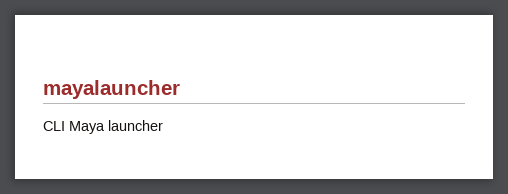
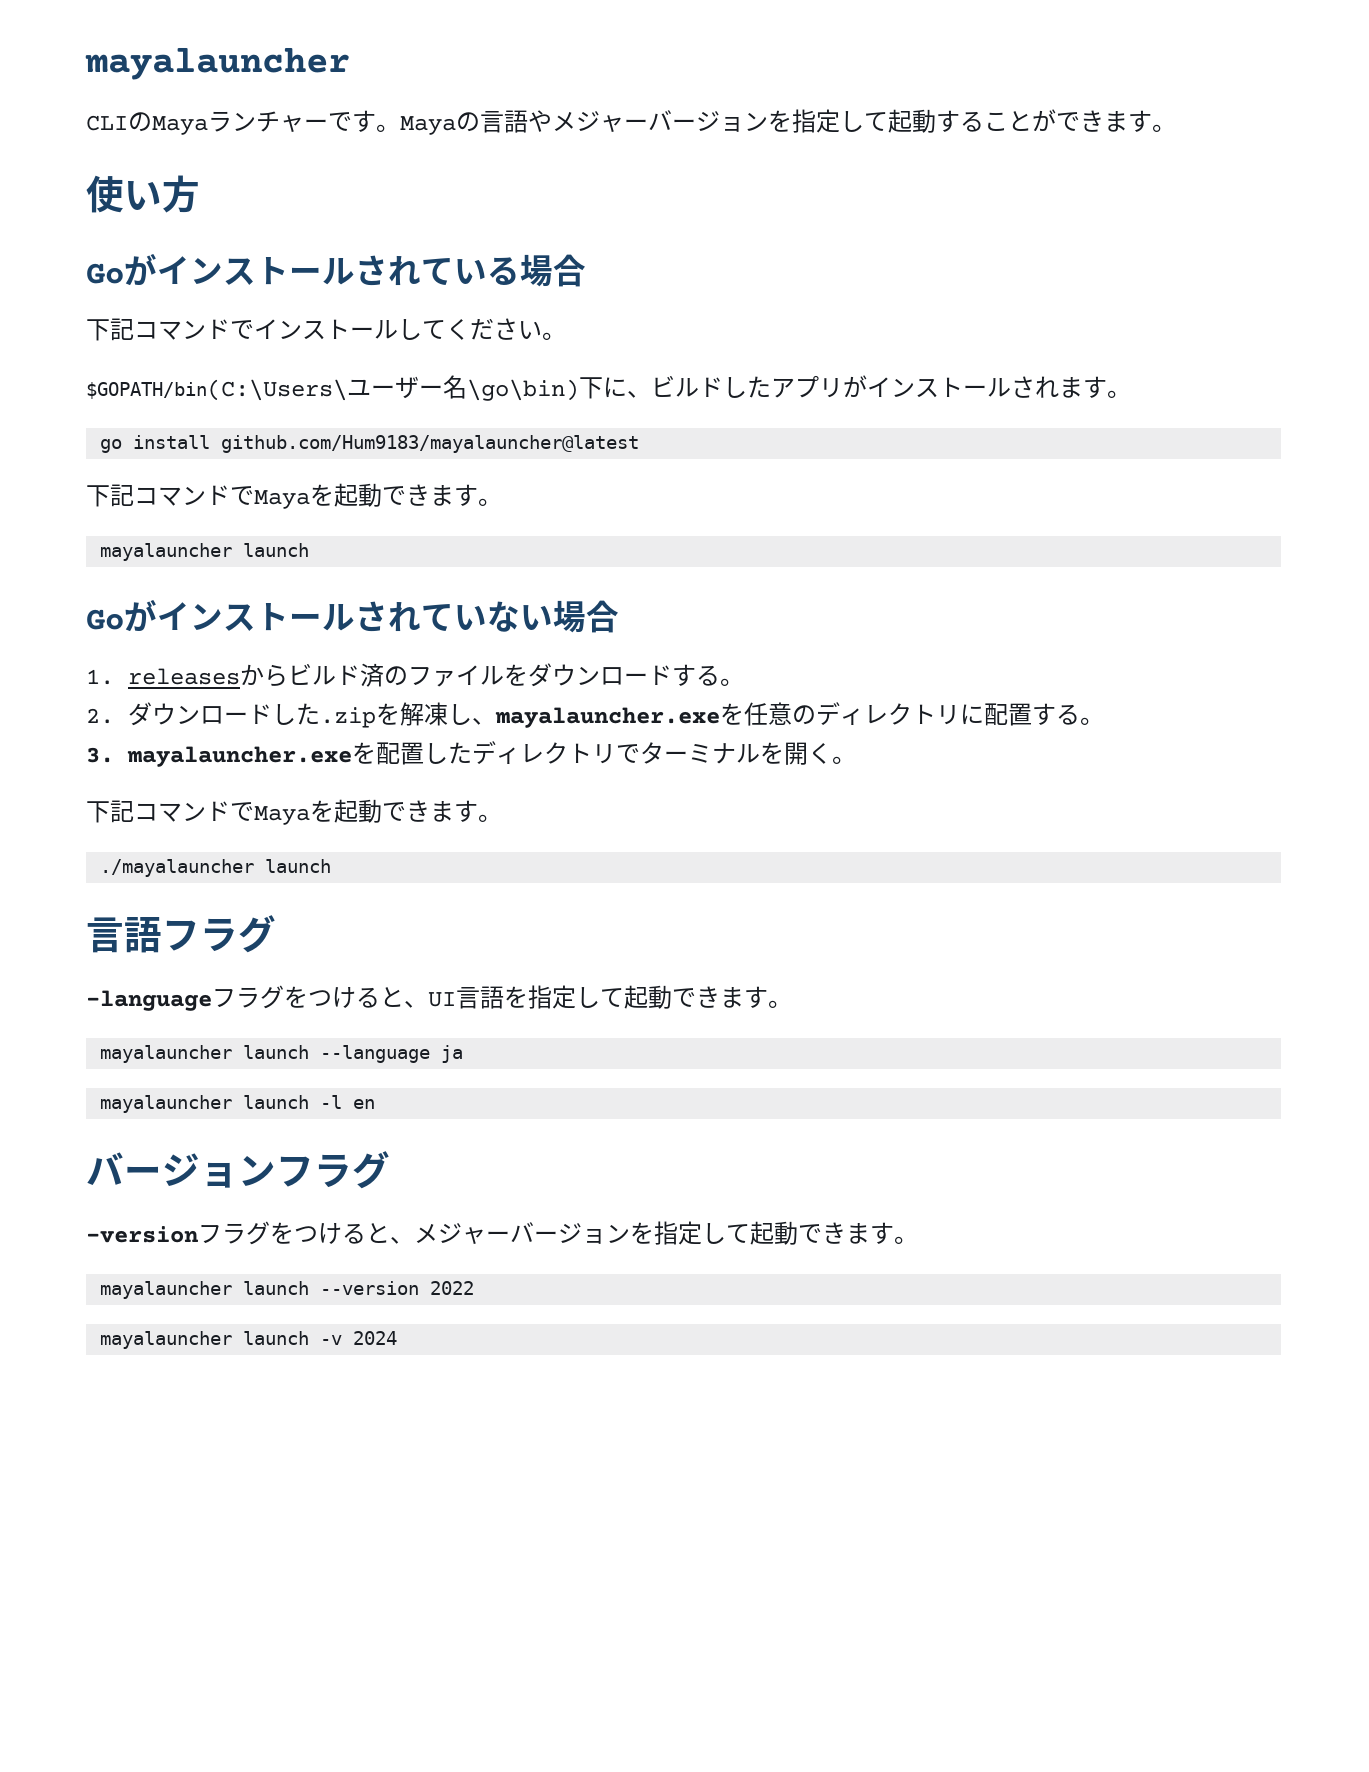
- CLI Maya launcher
+ CLIのMayaランチャーです。Mayaの言語やメジャーバージョンを指定して起動することができます。
+ 使い方
+ Goがインストールされている場合
+ 下記コマンドでインストールしてください。
+ $GOPATH/bin(C:\Users\ユーザー名\go\bin)下に、ビルドしたアプリがインストールされます。
+ go install github.com/Hum9183/mayalauncher@latest
+ 下記コマンドでMayaを起動できます。
+ mayalauncher launch
+ Goがインストールされていない場合
+ 1. releasesからビルド済のファイルをダウンロードする。
+ 2.ダウンロードした.zipを解凍し、mayalauncher.exeを任意のディレクトリに配置する。
+ 3. mayalauncher.exeを配置したディレクトリでターミナルを開く。
+ 下記コマンドでMayaを起動できます。
+ ./mayalauncher launch
+ 言語フラグ
+ -languageフラグをつけると、UI言語を指定して起動できます。
+ mayalauncher launch --language ja
+ mayalauncher launch -l en
+ バージョンフラグ
+ -versionフラグをつけると、メジャーバージョンを指定して起動できます。
+ mayalauncher launch --version 2022
+ mayalauncher launch -v 2024

